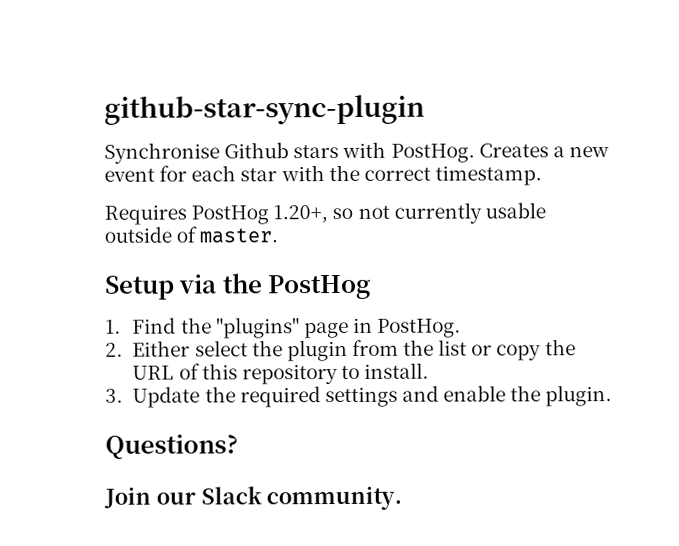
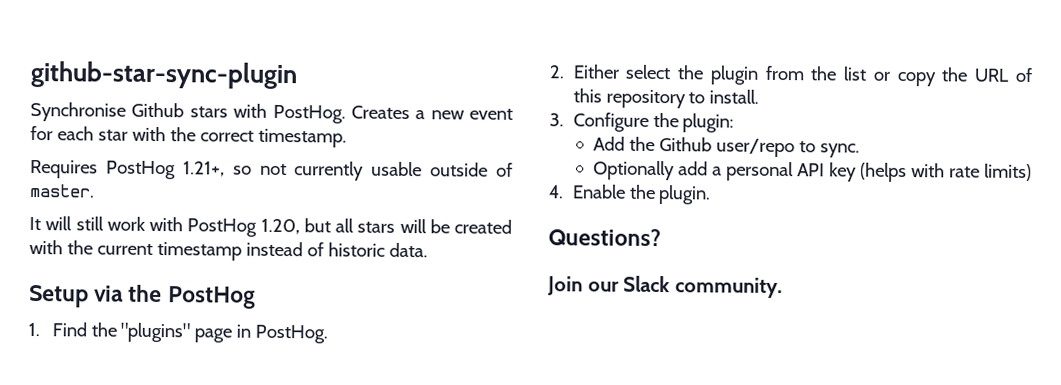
- Requires PostHog 1.20+, so not currently usable outside of master.
+ Requires PostHog 1.21+, so not currently usable outside of master.
+ It will still work with PostHog 1.20, but all stars will be created with the current timestamp instead of historic data.
- 3. Update the required settings and enable the plugin.
+ 3. Configure the plugin:
+ Add the Github user/repo to sync.
+ Optionally add a personal API key (helps with rate limits)
+ 4. Enable the plugin.

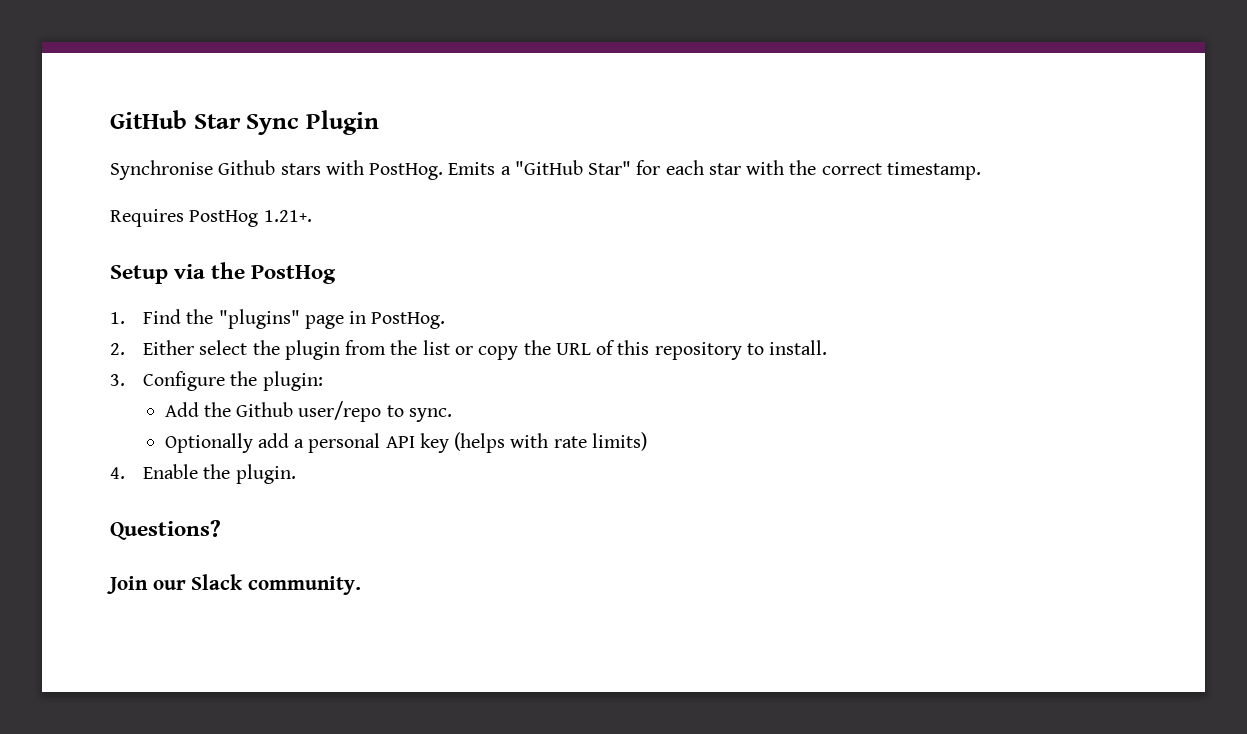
- github-star-sync-plugin
+ GitHub Star Sync Plugin
- Creates a new event for each star with the correct timestamp.
+ Emits a "GitHub Star" for each star with the correct timestamp.
- Requires PostHog 1.21+, so not currently usable outside of master.
- It will still work with PostHog 1.20, but all stars will be created with the current timestamp instead of historic data.
+ Requires PostHog 1.21+.

